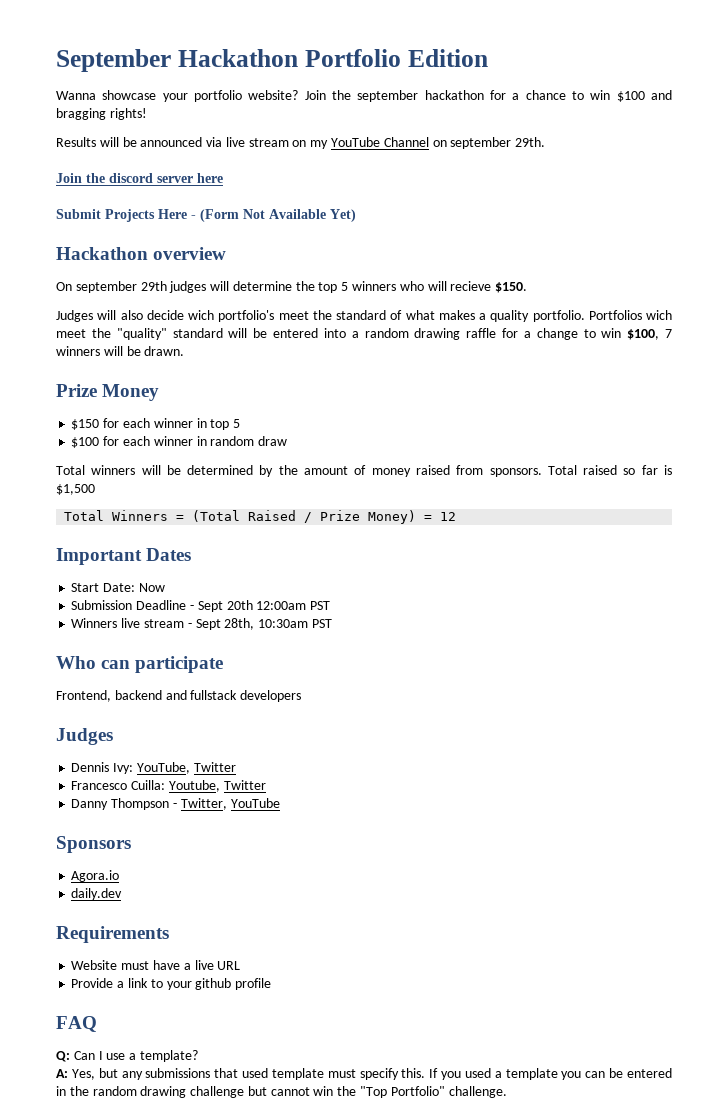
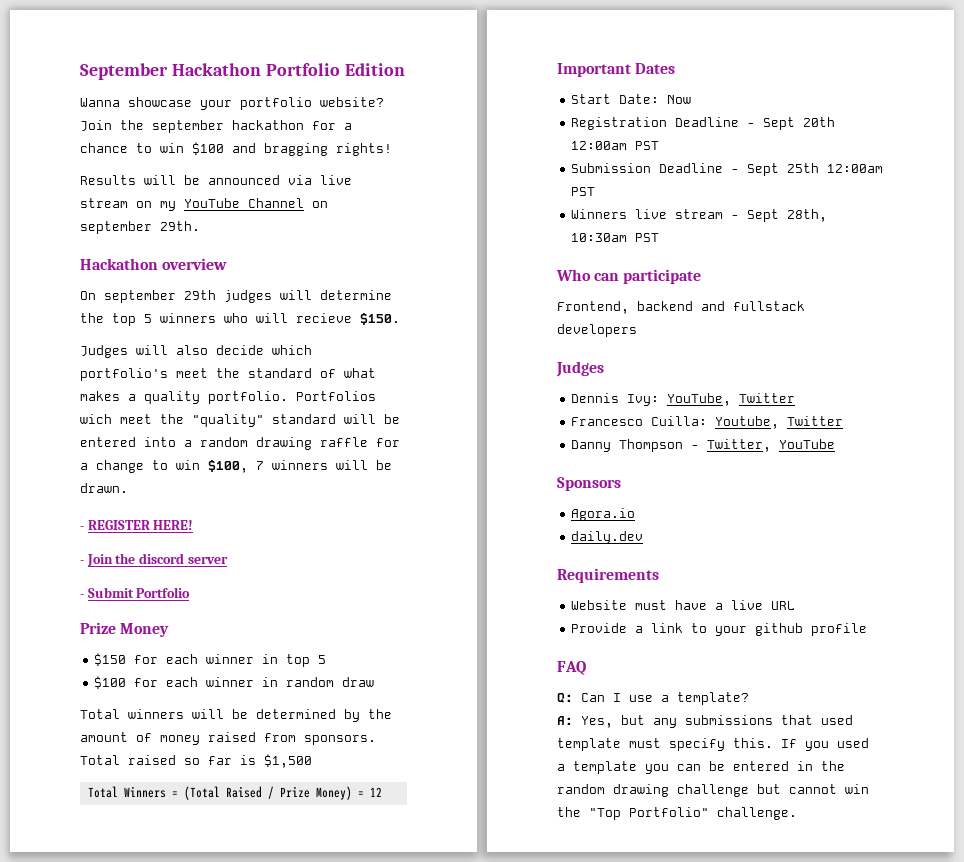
- Join the discord server here
- Submit Projects Here - (Form Not Available Yet)
- Judges will also decide wich portfolio's meet the standard of what makes a quality portfolio.
+ Judges will also decide which portfolio's meet the standard of what makes a quality portfolio.
+ - REGISTER HERE!
+ - Join the discord server
+ - Submit Portfolio
+ Registration Deadline - Sept 20th 12:00am PST
- Submission Deadline - Sept 20th 12:00am PST
+ Submission Deadline - Sept 25th 12:00am PST

